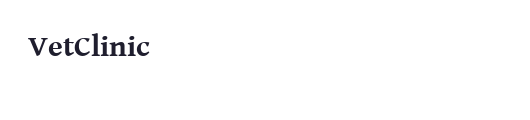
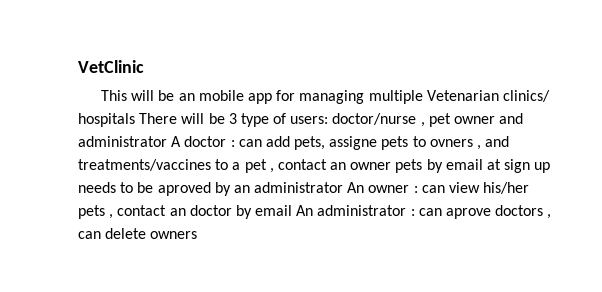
+ This will be an mobile app for managing multiple Vetenarian clinics/ hospitals There will be 3 type of users: doctor/nurse , pet owner and administrator A doctor : can add pets, assigne pets to ovners , and treatments/vaccines to a pet , contact an owner pets by email at sign up needs to be aproved by an administrator An owner : can view his/her pets , contact an doctor by email An administrator : can aprove doctors , can delete owners

